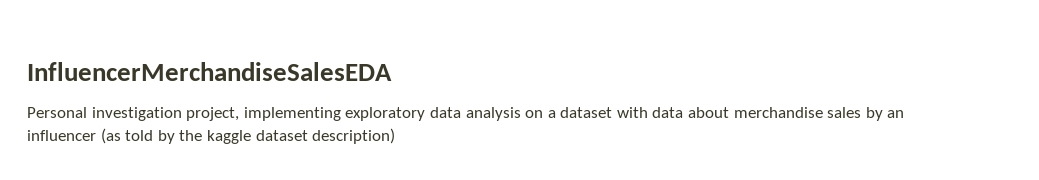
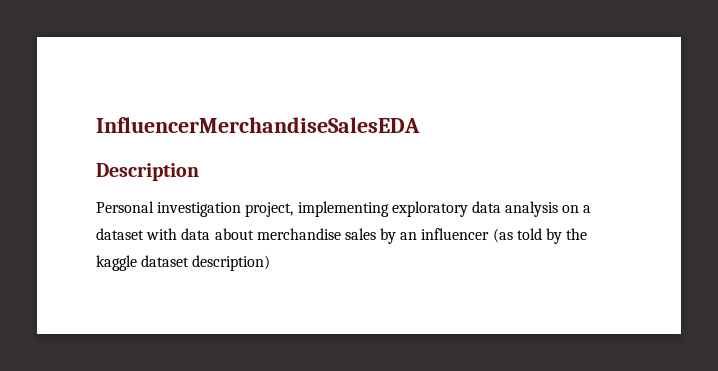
+ Description

